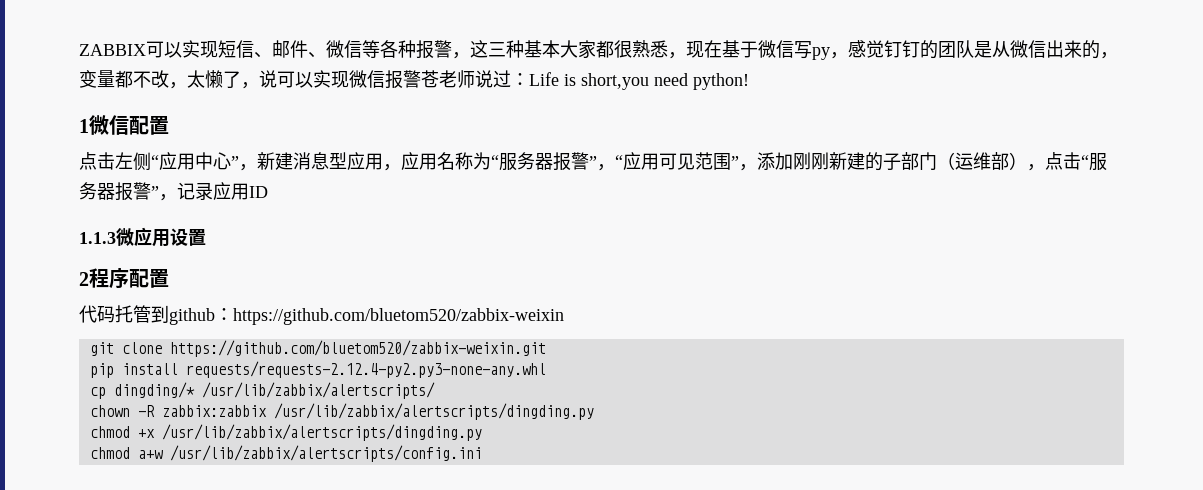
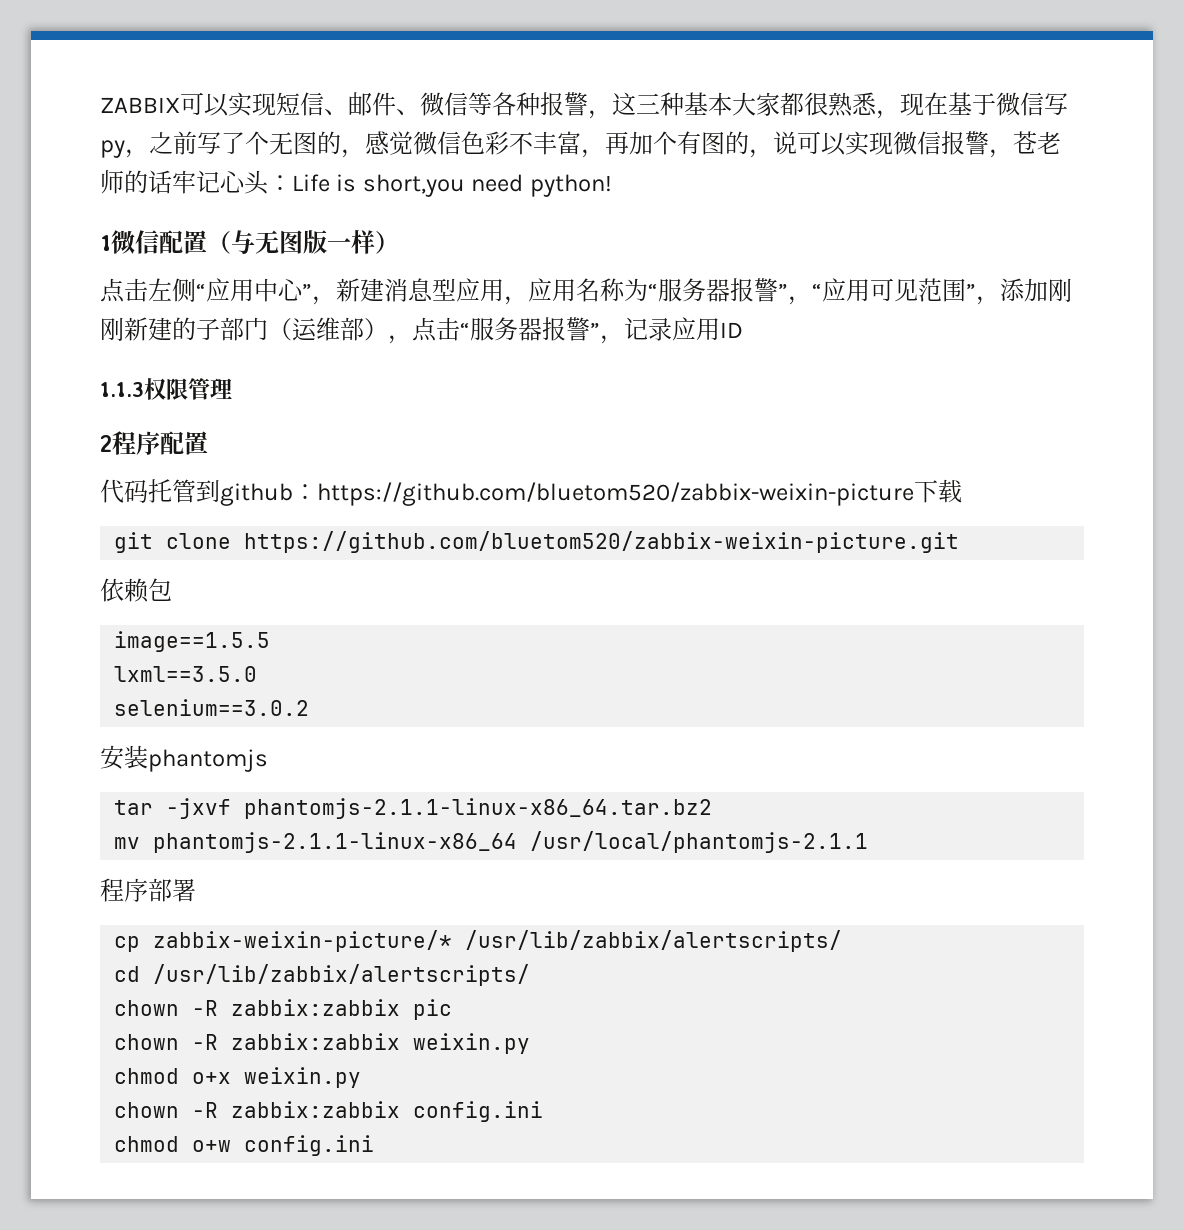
- ZABBIX可以实现短信、邮件、微信等各种报警，这三种基本大家都很熟悉，现在基于微信写py，感觉钉钉的团队是从微信出来的，变量都不改，太懒了，说可以实现微信报警苍老师说过：Life is short,you need python!
+ ZABBIX可以实现短信、邮件、微信等各种报警，这三种基本大家都很熟悉，现在基于微信写py，之前写了个无图的，感觉微信色彩不丰富，再加个有图的，说可以实现微信报警，苍老师的话牢记心头：Life is short,you need python!
- 1微信配置
+ 1微信配置（与无图版一样）
- 1.1.3微应用设置
+ 1.1.3权限管理
- 代码托管到github：https://github.com/bluetom520/zabbix-weixin
+ 代码托管到github：https://github.com/bluetom520/zabbix-weixin-picture下载
- git clone https://github.com/bluetom520/zabbix-weixin.git
- pip install requests/requests-2.12.4-py2.py3-none-any.whl
- cp dingding/* /usr/lib/zabbix/alertscripts/
- chown -R zabbix:zabbix /usr/lib/zabbix/alertscripts/dingding.py
- chmod +x /usr/lib/zabbix/alertscripts/dingding.py
- chmod a+w /usr/lib/zabbix/alertscripts/config.ini
+ git clone https://github.com/bluetom520/zabbix-weixin-picture.git
+ 依赖包
+ image==1.5.5
+ lxml==3.5.0
+ selenium==3.0.2
+ 安装phantomjs
+ tar -jxvf phantomjs-2.1.1-linux-x86_64.tar.bz2
+ mv phantomjs-2.1.1-linux-x86_64 /usr/local/phantomjs-2.1.1
+ 程序部署
+ cp zabbix-weixin-picture/* /usr/lib/zabbix/alertscripts/
+ cd /usr/lib/zabbix/alertscripts/
+ chown -R zabbix:zabbix pic
+ chown -R zabbix:zabbix weixin.py
+ chmod o+x weixin.py
+ chown -R zabbix:zabbix config.ini
+ chmod o+w config.ini

